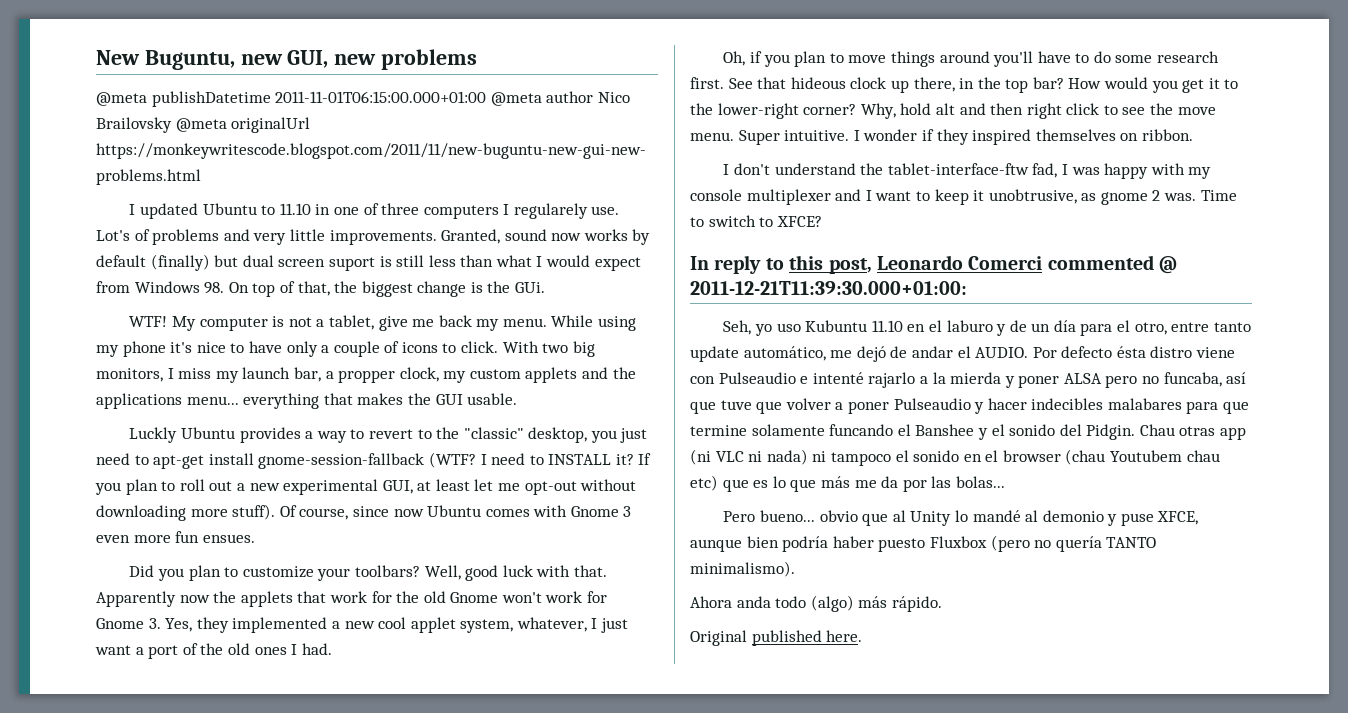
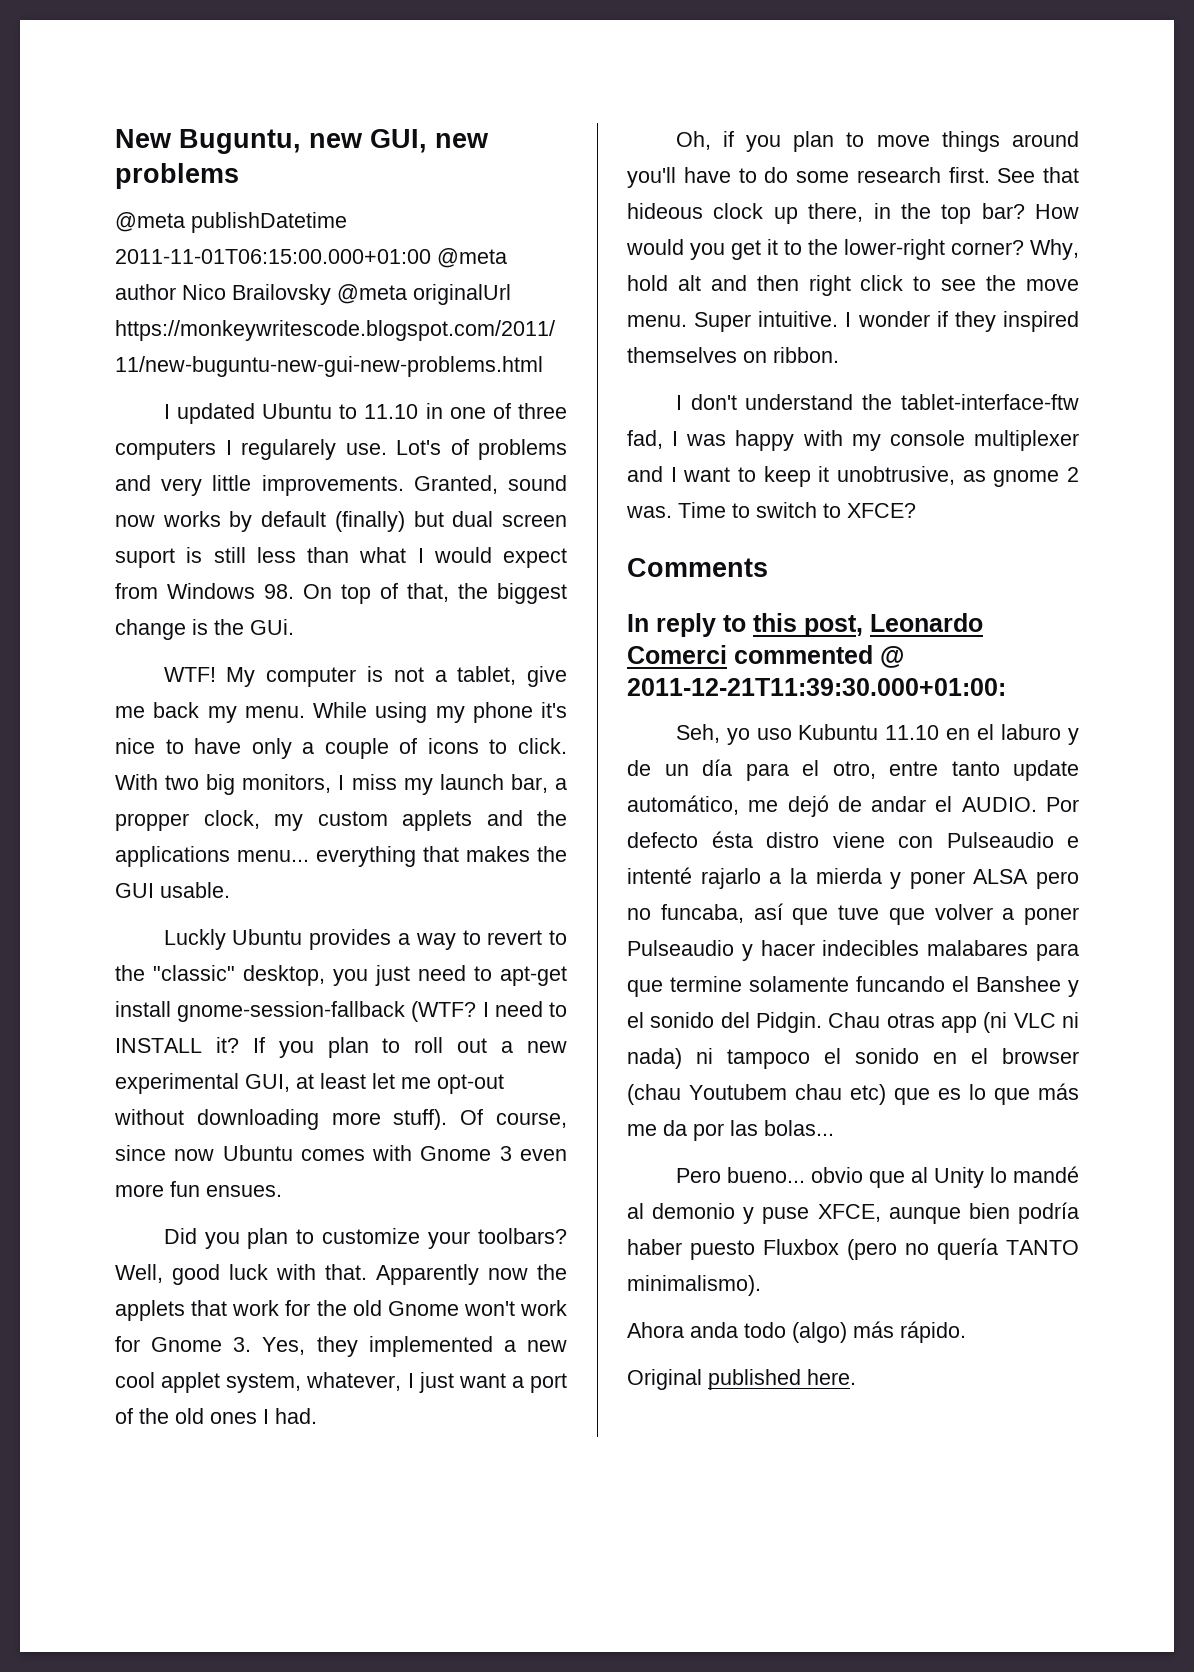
+ Comments

